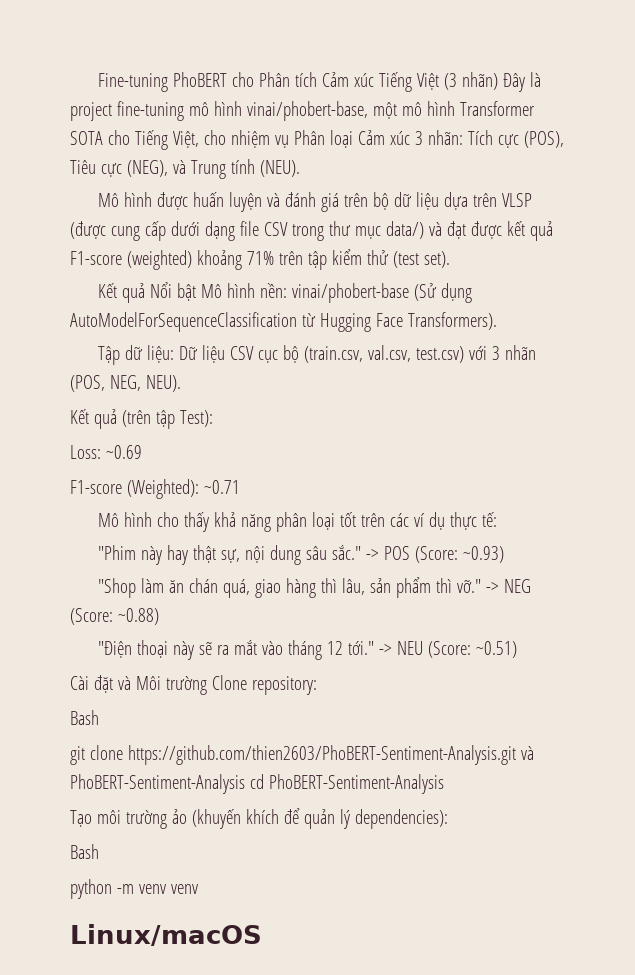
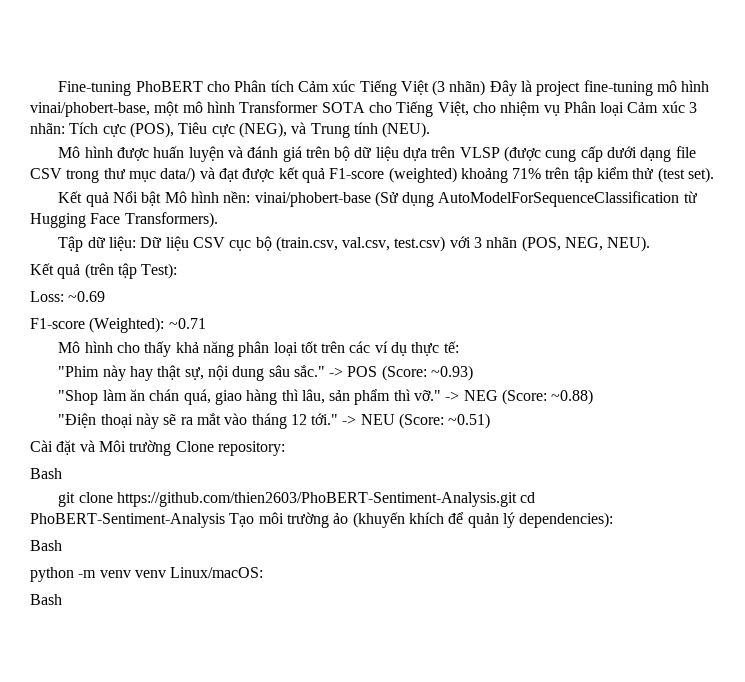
- git clone https://github.com/thien2603/PhoBERT-Sentiment-Analysis.git và PhoBERT-Sentiment-Analysis cd PhoBERT-Sentiment-Analysis
- Tạo môi trường ảo (khuyến khích để quản lý dependencies):
+ git clone https://github.com/thien2603/PhoBERT-Sentiment-Analysis.git cd PhoBERT-Sentiment-Analysis Tạo môi trường ảo (khuyến khích để quản lý dependencies):
- python -m venv venv
- Linux/macOS
+ python -m venv venv Linux/macOS:
+ Bash

